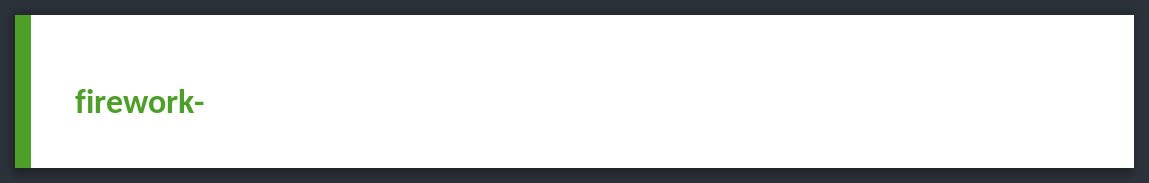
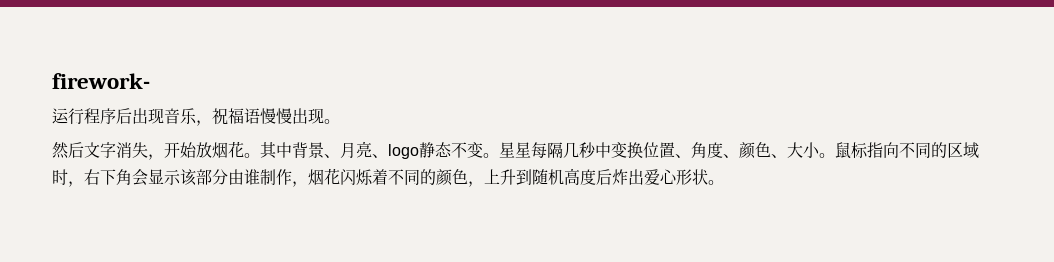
+ 运行程序后出现音乐，祝福语慢慢出现。
+ 然后文字消失，开始放烟花。其中背景、月亮、logo静态不变。星星每隔几秒中变换位置、角度、颜色、大小。鼠标指向不同的区域时，右下角会显示该部分由谁制作，烟花闪烁着不同的颜色，上升到随机高度后炸出爱心形状。

